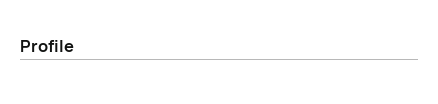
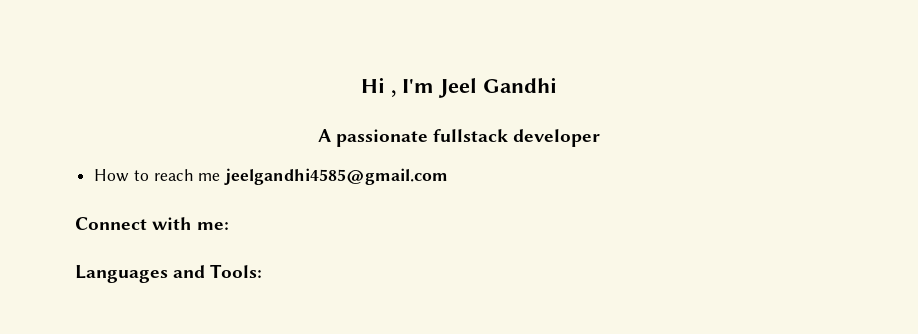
- Profile
+ Hi , I'm Jeel Gandhi
+ A passionate fullstack developer
+ How to reach me jeelgandhi4585@gmail.com
+ Connect with me:
+ Languages and Tools:

